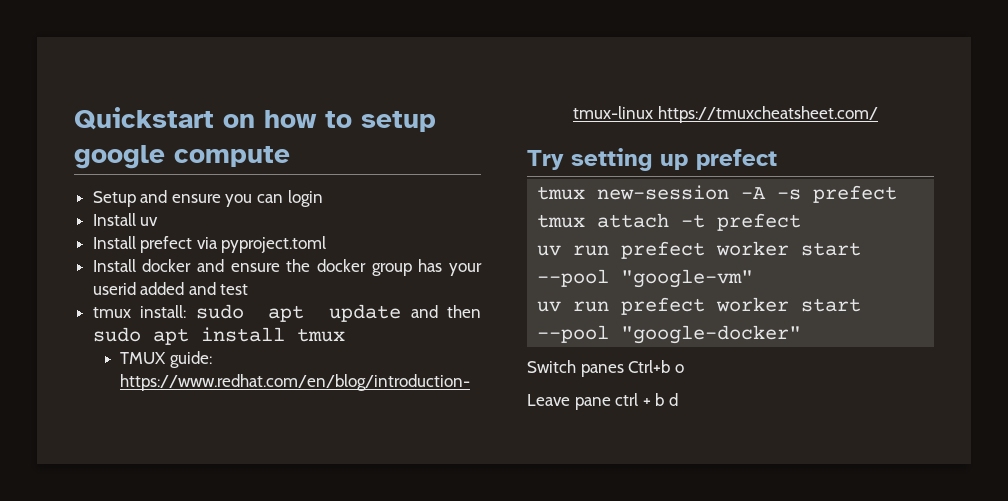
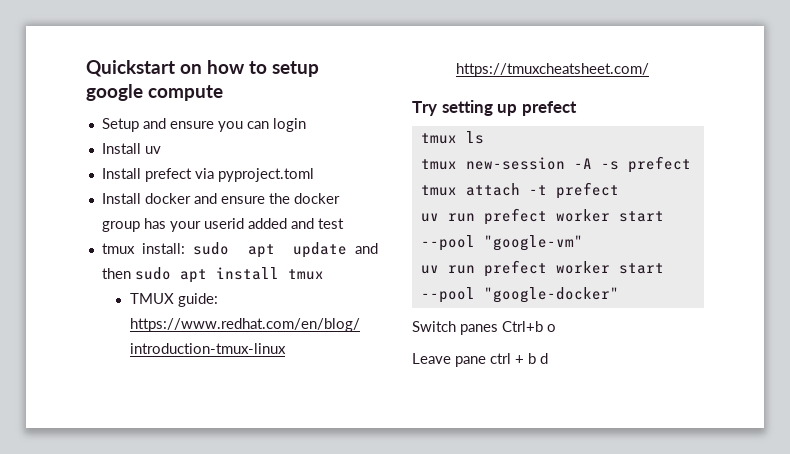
+ tmux ls

